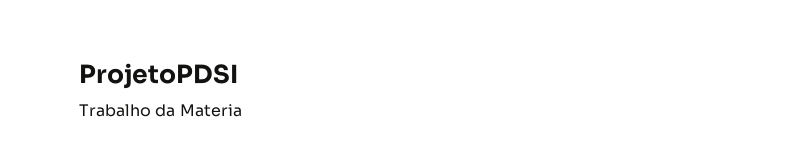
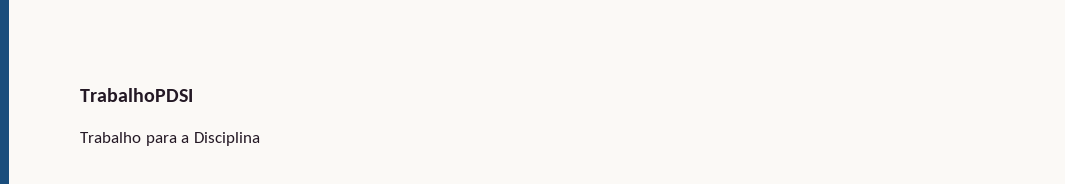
- ProjetoPDSI
+ TrabalhoPDSI
- Trabalho da Materia
+ Trabalho para a Disciplina

